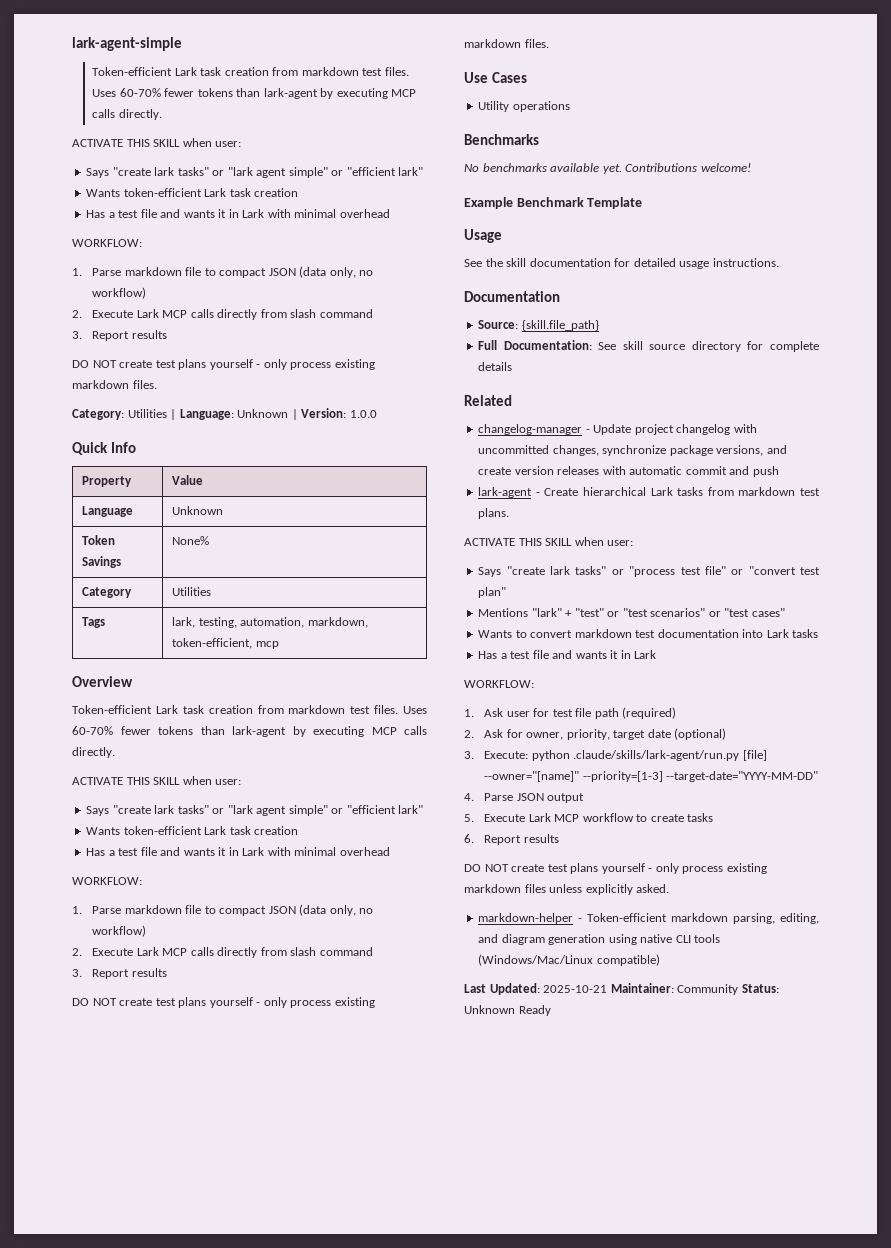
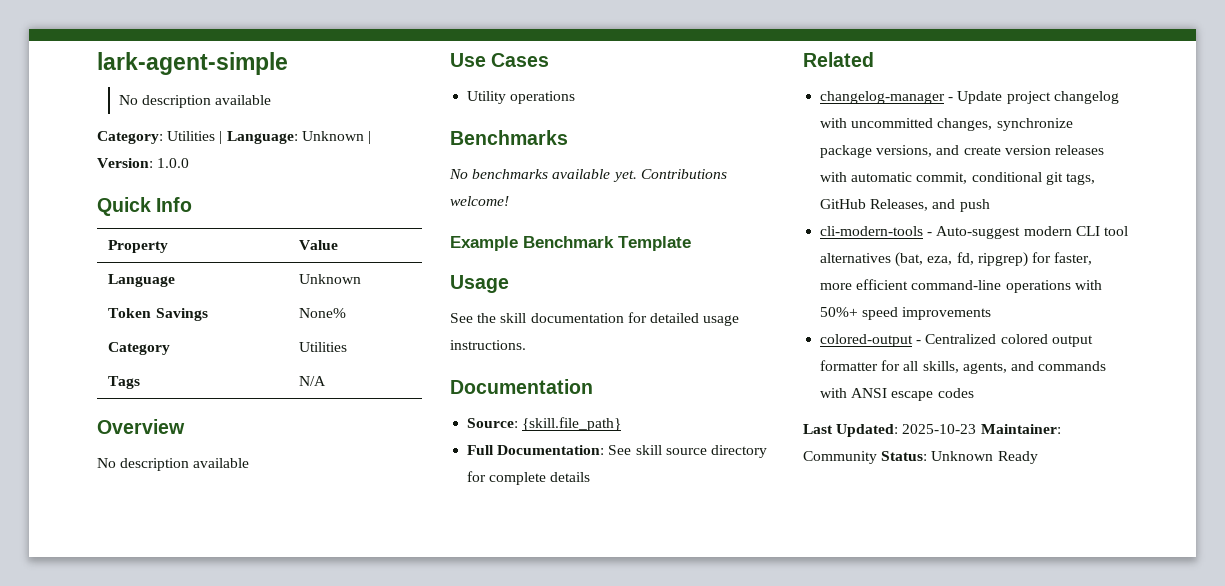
  lark-agent-simple
- Token-efficient Lark task creation from markdown test files. Uses 60-70% fewer tokens than lark-agent by executing MCP calls directly.
- ACTIVATE THIS SKILL when user:
- Says "create lark tasks" or "lark agent simple" or "efficient lark"
- Wants token-efficient Lark task creation
- Has a test file and wants it in Lark with minimal overhead
- WORKFLOW:
- 1. Parse markdown file to compact JSON (data only, no workflow)
- 2. Execute Lark MCP calls directly from slash command
- 3. Report results
- DO NOT create test plans yourself - only process existing markdown files.
+ No description available
- Tags | lark, testing, automation, markdown, token-efficient, mcp
+ Tags | N/A
  Overview
- Token-efficient Lark task creation from markdown test files. Uses 60-70% fewer tokens than lark-agent by executing MCP calls directly.
- ACTIVATE THIS SKILL when user:
- Says "create lark tasks" or "lark agent simple" or "efficient lark"
- Wants token-efficient Lark task creation
- Has a test file and wants it in Lark with minimal overhead
- WORKFLOW:
- 1. Parse markdown file to compact JSON (data only, no workflow)
- 2. Execute Lark MCP calls directly from slash command
- 3. Report results
- DO NOT create test plans yourself - only process existing markdown files.
+ No description available
- changelog-manager - Update project changelog with uncommitted changes, synchronize package versions, and create version releases with automatic commit and push
- lark-agent - Create hierarchical Lark tasks from markdown test plans.
- ACTIVATE THIS SKILL when user:
- Says "create lark tasks" or "process test file" or "convert test plan"
- Mentions "lark" + "test" or "test scenarios" or "test cases"
- Wants to convert markdown test documentation into Lark tasks
- Has a test file and wants it in Lark
- WORKFLOW:
- 1. Ask user for test file path (required)
- 2. Ask for owner, priority, target date (optional)
- 3. Execute: python .claude/skills/lark-agent/run.py [file] --owner="[name]" --priority=[1-3] --target-date="YYYY-MM-DD"
- 4. Parse JSON output
- 5. Execute Lark MCP workflow to create tasks
- 6. Report results
- DO NOT create test plans yourself - only process existing markdown files unless explicitly asked.
- markdown-helper - Token-efficient markdown parsing, editing, and diagram generation using native CLI tools (Windows/Mac/Linux compatible)
+ changelog-manager - Update project changelog with uncommitted changes, synchronize package versions, and create version releases with automatic commit, conditional git tags, GitHub Releases, and push
+ cli-modern-tools - Auto-suggest modern CLI tool alternatives (bat, eza, fd, ripgrep) for faster, more efficient command-line operations with 50%+ speed improvements
+ colored-output - Centralized colored output formatter for all skills, agents, and commands with ANSI escape codes
- Last Updated: 2025-10-21 Maintainer: Community Status: Unknown Ready
+ Last Updated: 2025-10-23 Maintainer: Community Status: Unknown Ready

